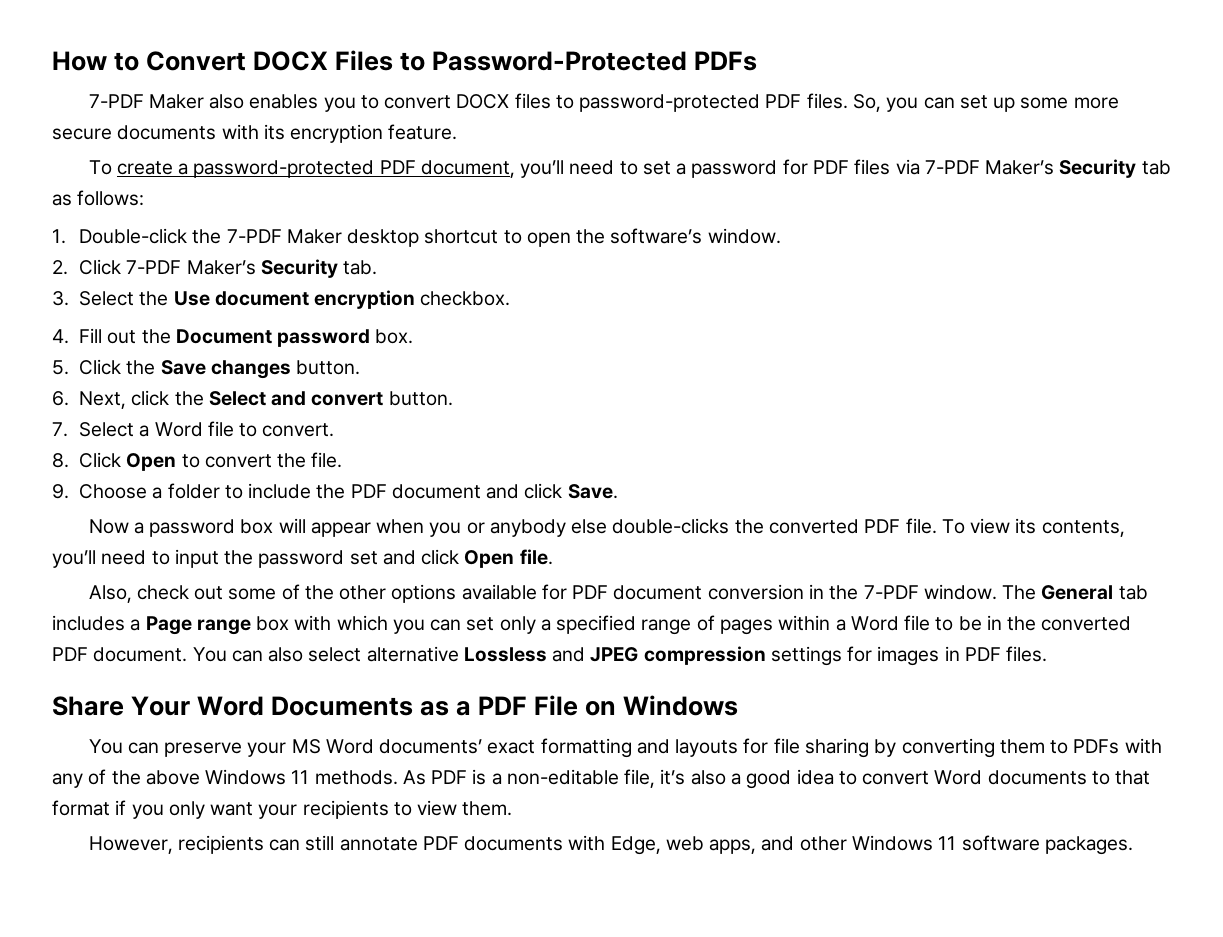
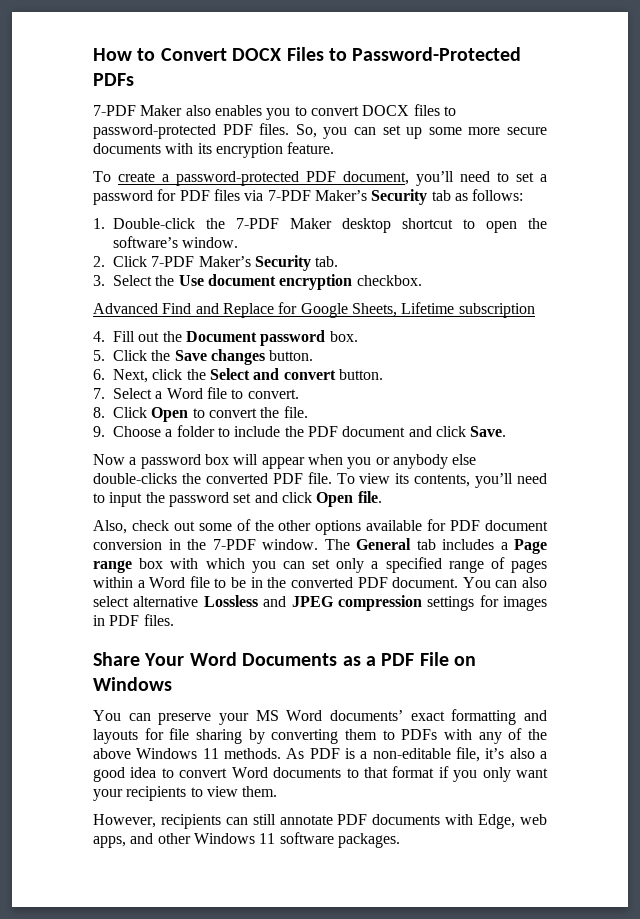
+ Advanced Find and Replace for Google Sheets, Lifetime subscription

